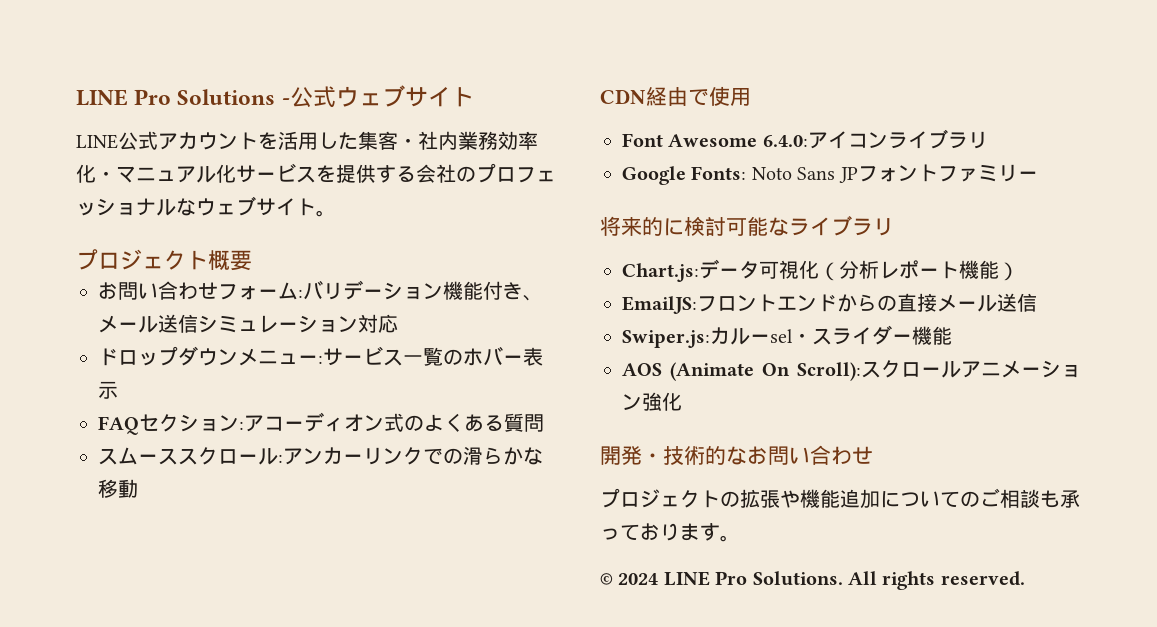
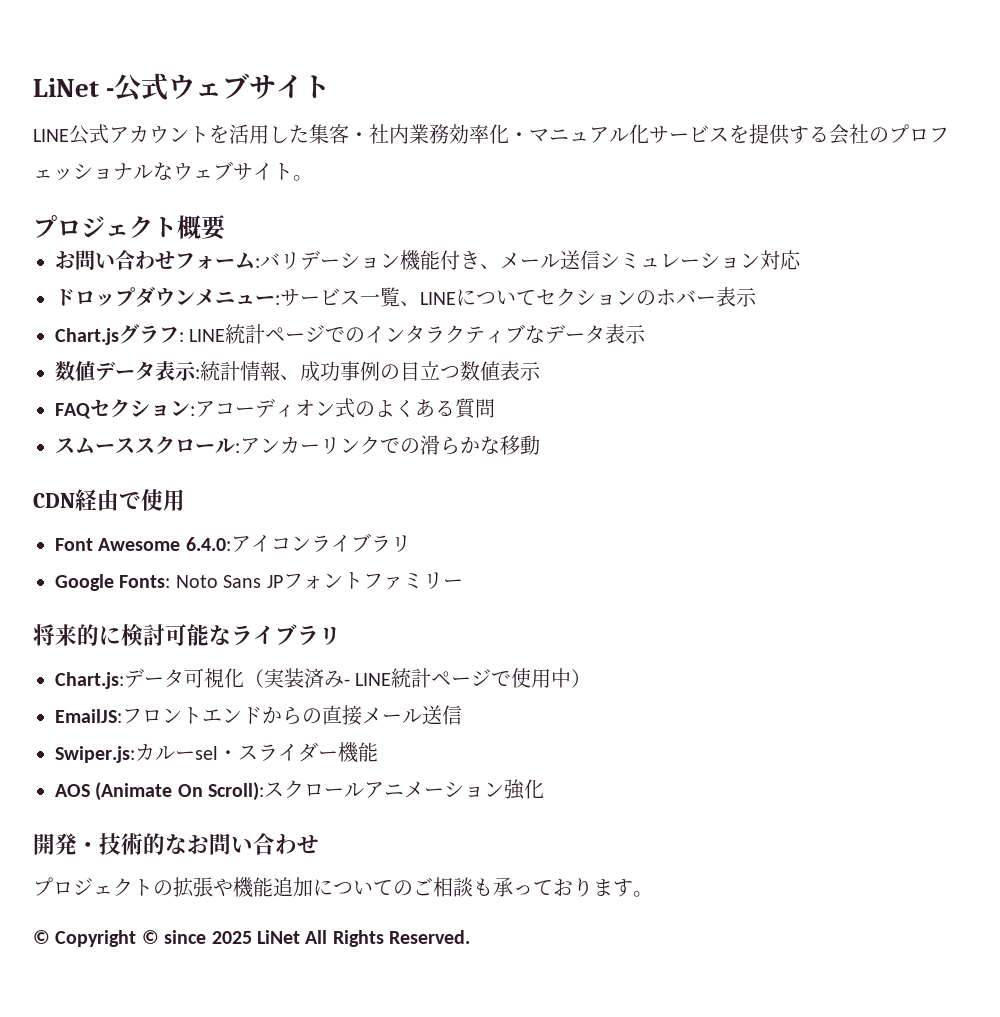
- LINE Pro Solutions -公式ウェブサイト
+ LiNet -公式ウェブサイト
- ドロップダウンメニュー:サービス一覧のホバー表示
+ ドロップダウンメニュー:サービス一覧、LINEについてセクションのホバー表示
+ Chart.jsグラフ: LINE統計ページでのインタラクティブなデータ表示
+ 数値データ表示:統計情報、成功事例の目立つ数値表示
- Chart.js:データ可視化（分析レポート機能）
+ Chart.js:データ可視化（実装済み- LINE統計ページで使用中）
- © 2024 LINE Pro Solutions. All rights reserved.
+ © Copyright © since 2025 LiNet All Rights Reserved.

